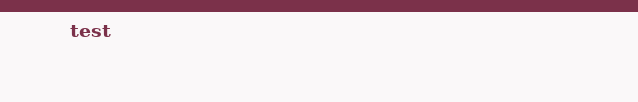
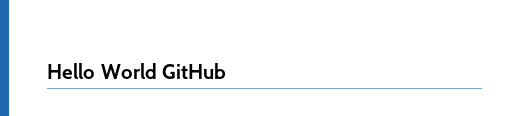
- test
+ Hello World GitHub

